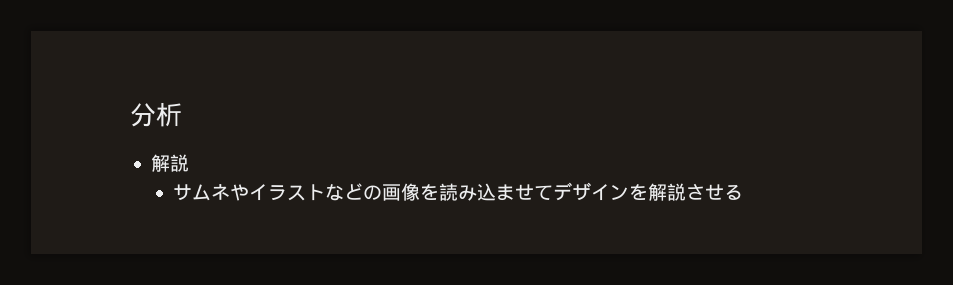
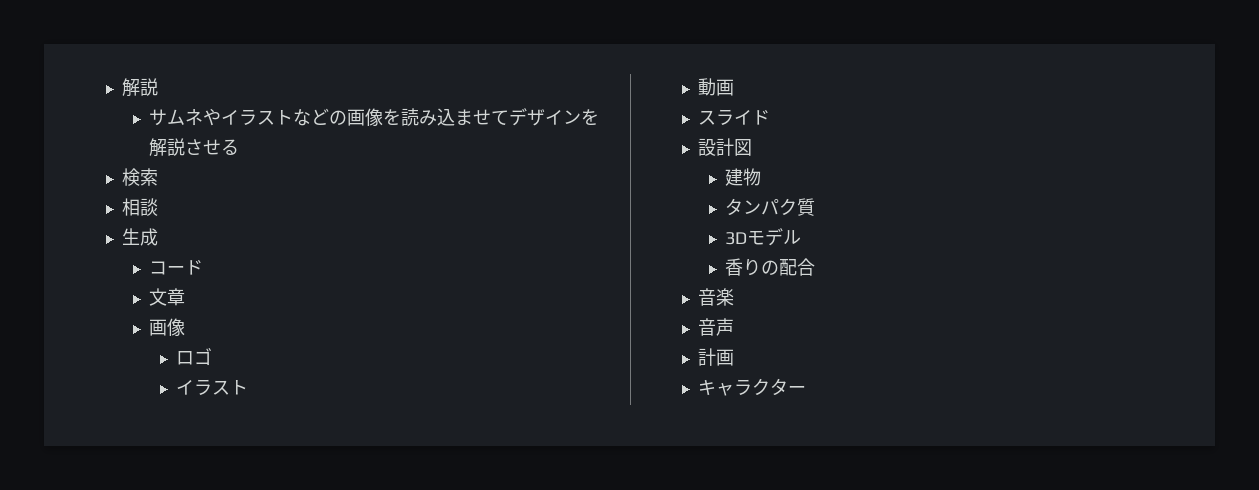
- 分析
+ 検索
+ 相談
+ 生成
+ コード
+ 文章
+ 画像
+ ロゴ
+ イラスト
+ 動画
+ スライド
+ 設計図
+ 建物
+ タンパク質
+ 3Dモデル
+ 香りの配合
+ 音楽
+ 音声
+ 計画
+ キャラクター

